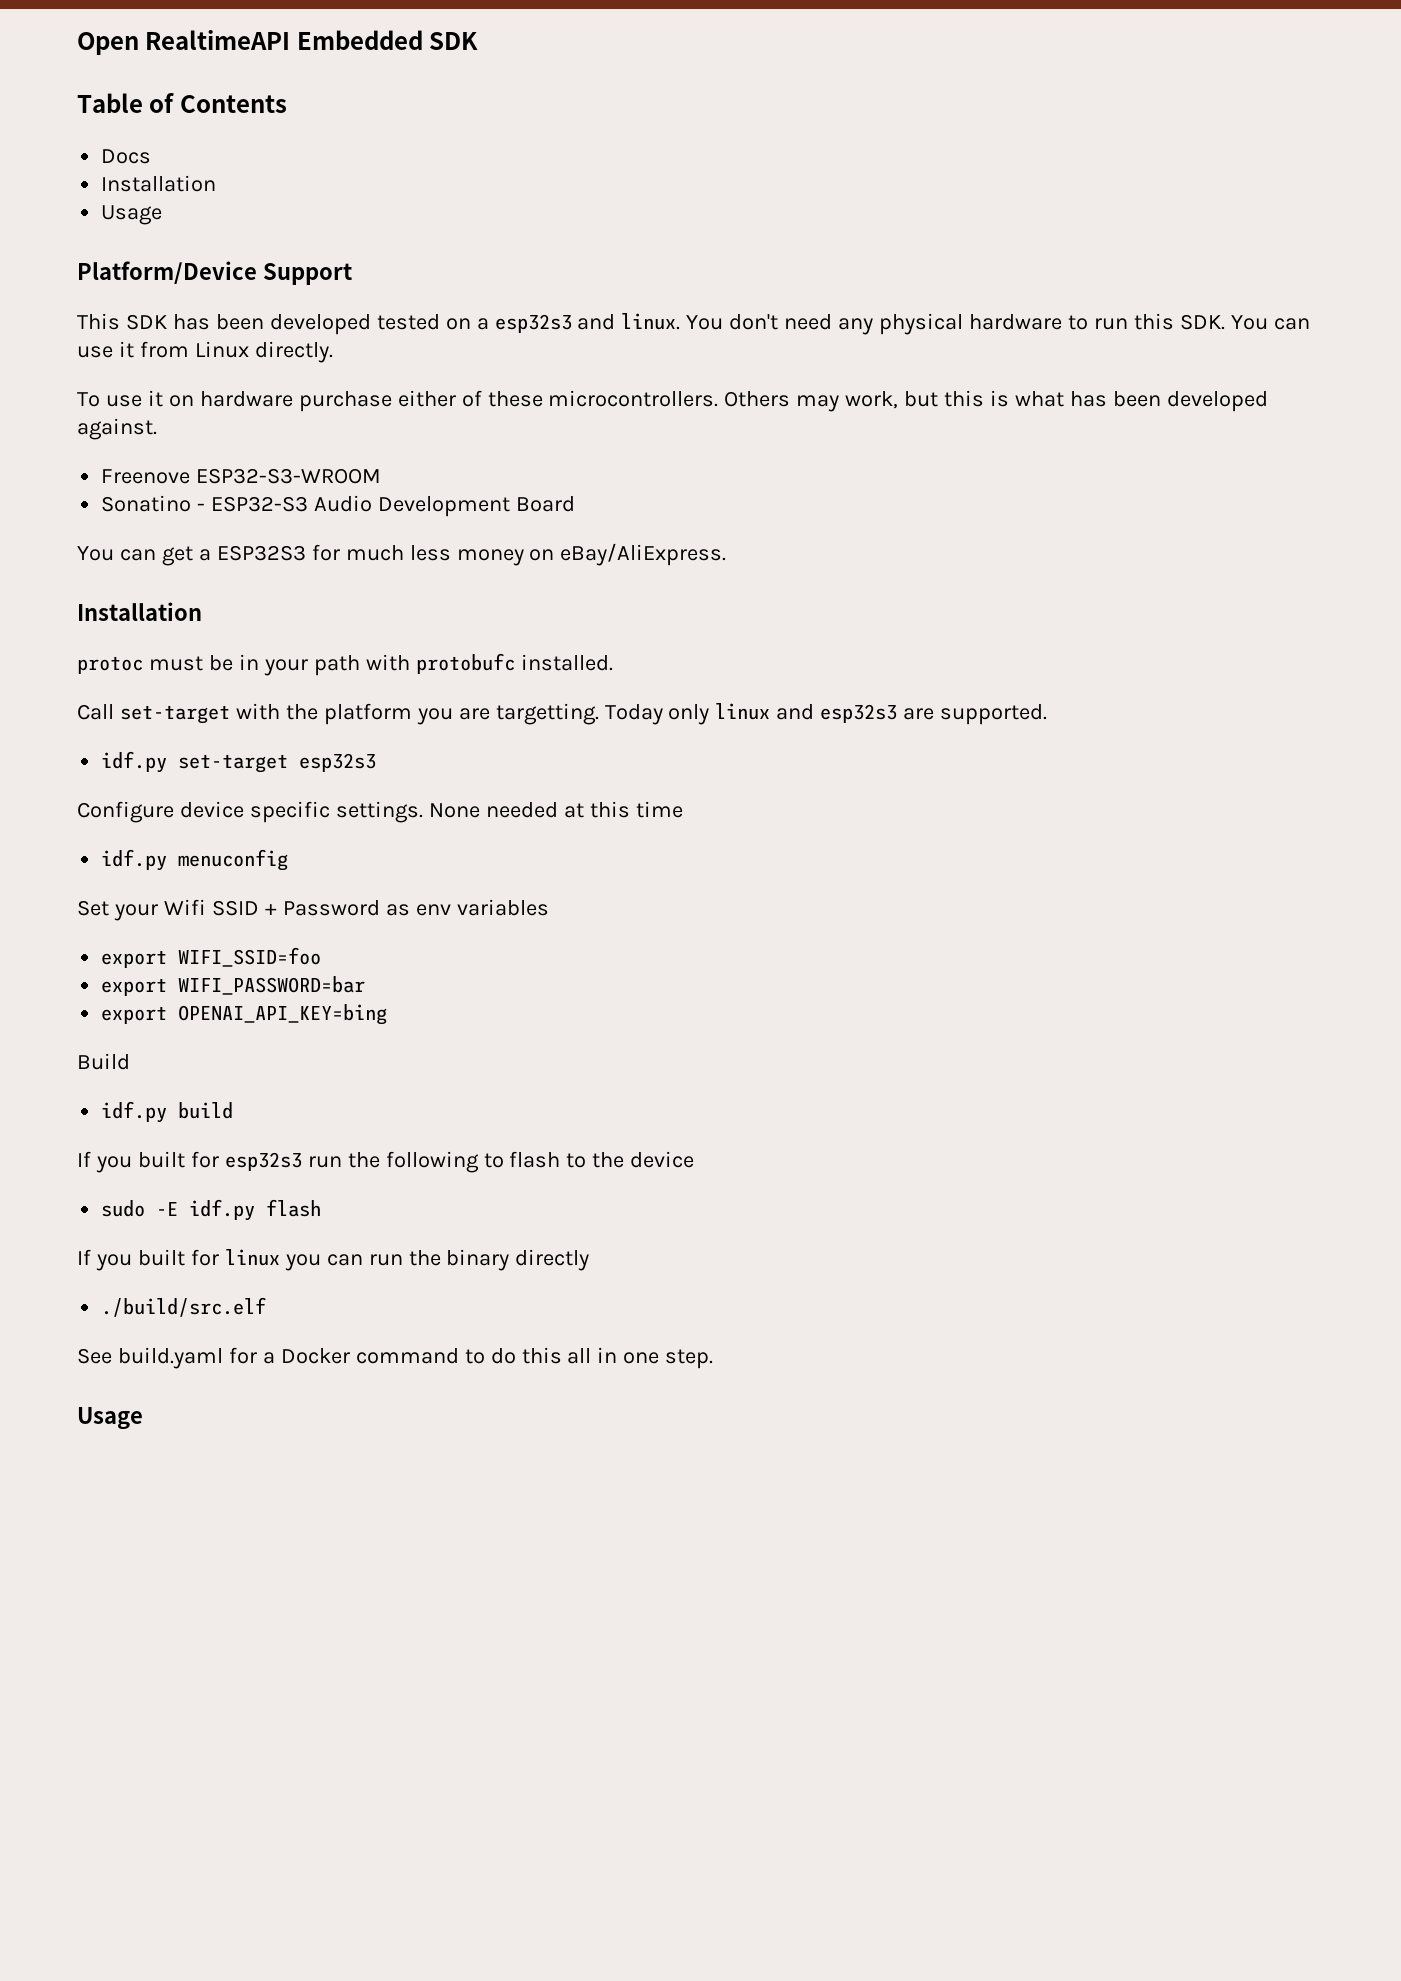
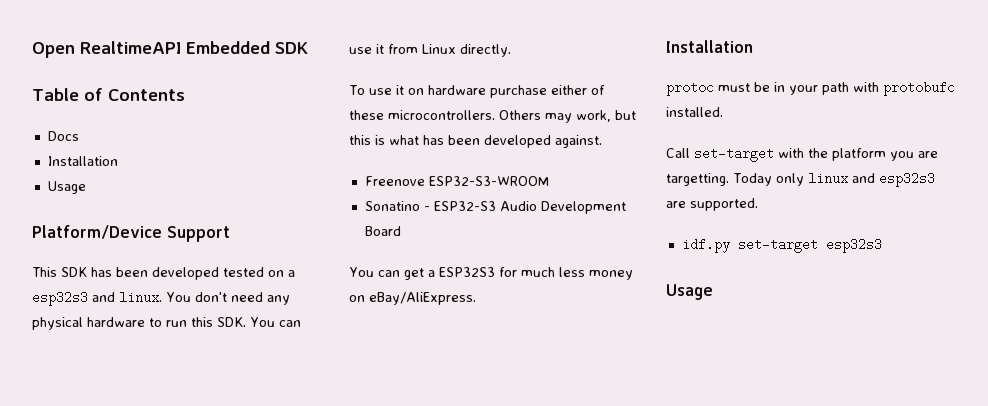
- Configure device specific settings. None needed at this time
- idf.py menuconfig
- Set your Wifi SSID + Password as env variables
- export WIFI_SSID=foo
- export WIFI_PASSWORD=bar
- export OPENAI_API_KEY=bing
- Build
- idf.py build
- If you built for esp32s3 run the following to flash to the device
- sudo -E idf.py flash
- If you built for linux you can run the binary directly
- ./build/src.elf
- See build.yaml for a Docker command to do this all in one step.

